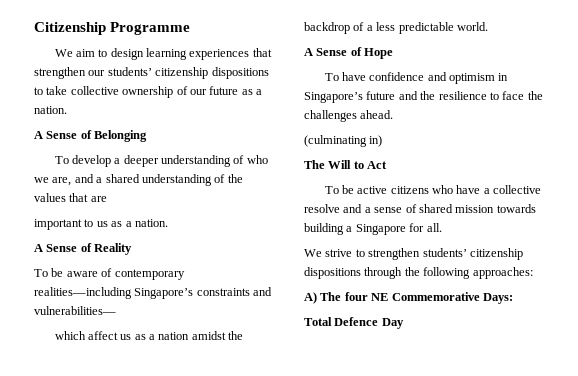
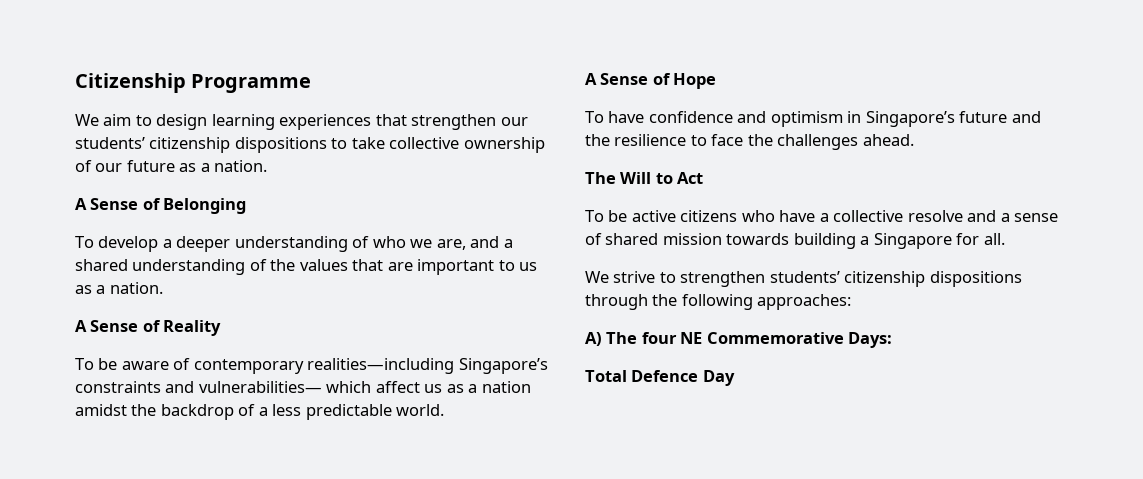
- To develop a deeper understanding of who we are, and a shared understanding of the values that are
- important to us as a nation.
+ To develop a deeper understanding of who we are, and a shared understanding of the values that are important to us as a nation.
- To be aware of contemporary realities—including Singapore’s constraints and vulnerabilities—
- which affect us as a nation amidst the backdrop of a less predictable world.
+ To be aware of contemporary realities—including Singapore’s constraints and vulnerabilities— which affect us as a nation amidst the backdrop of a less predictable world.
- (culminating in)

